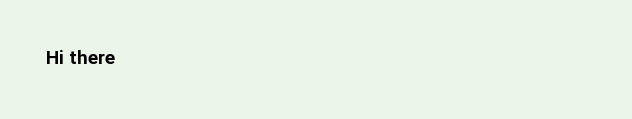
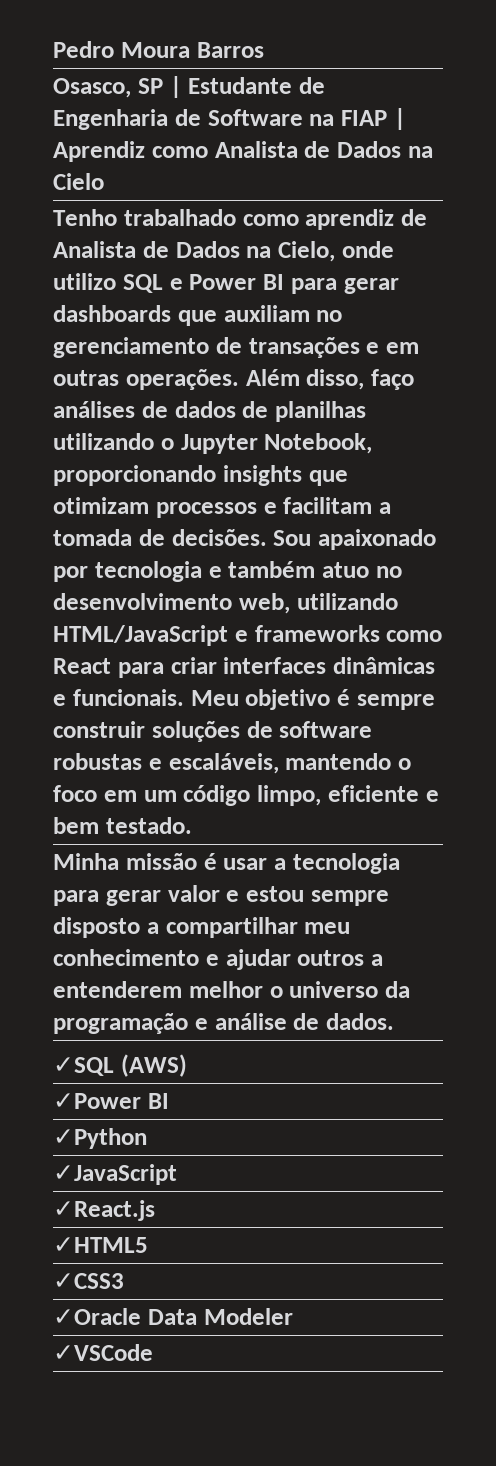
- Hi there
+ Pedro Moura Barros
+ Osasco, SP | Estudante de Engenharia de Software na FIAP | Aprendiz como Analista de Dados na Cielo
+ Tenho trabalhado como aprendiz de Analista de Dados na Cielo, onde utilizo SQL e Power BI para gerar dashboards que auxiliam no gerenciamento de transações e em outras operações. Além disso, faço análises de dados de planilhas utilizando o Jupyter Notebook, proporcionando insights que otimizam processos e facilitam a tomada de decisões. Sou apaixonado por tecnologia e também atuo no desenvolvimento web, utilizando HTML/JavaScript e frameworks como React para criar interfaces dinâmicas e funcionais. Meu objetivo é sempre construir soluções de software robustas e escaláveis, mantendo o foco em um código limpo, eficiente e bem testado.
+ Minha missão é usar a tecnologia para gerar valor e estou sempre disposto a compartilhar meu conhecimento e ajudar outros a entenderem melhor o universo da programação e análise de dados.
+ ✓SQL (AWS)
+ ✓Power BI
+ ✓Python
+ ✓JavaScript
+ ✓React.js
+ ✓HTML5
+ ✓CSS3
+ ✓Oracle Data Modeler
+ ✓VSCode

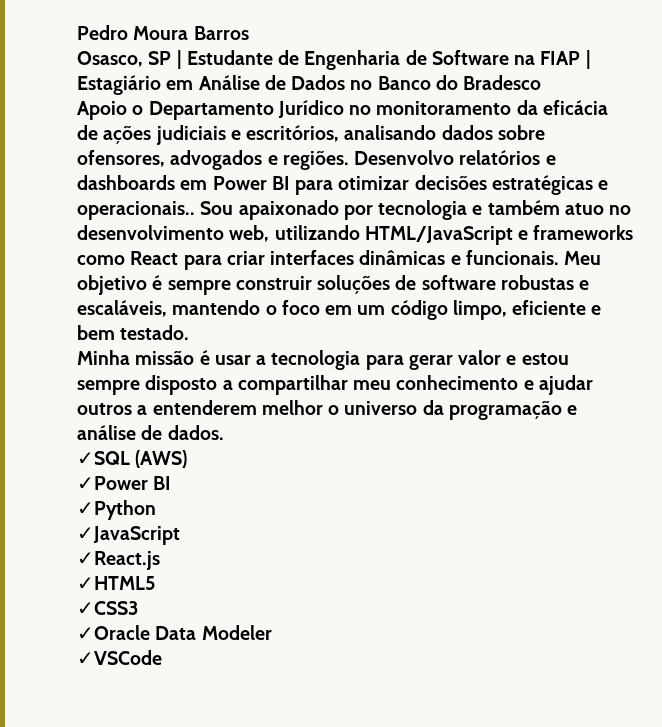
- Osasco, SP | Estudante de Engenharia de Software na FIAP | Aprendiz como Analista de Dados na Cielo
- Tenho trabalhado como aprendiz de Analista de Dados na Cielo, onde utilizo SQL e Power BI para gerar dashboards que auxiliam no gerenciamento de transações e em outras operações. Além disso, faço análises de dados de planilhas utilizando o Jupyter Notebook, proporcionando insights que otimizam processos e facilitam a tomada de decisões.
+ Osasco, SP | Estudante de Engenharia de Software na FIAP | Estagiário em Análise de Dados no Banco do Bradesco
+ Apoio o Departamento Jurídico no monitoramento da eficácia de ações judiciais e escritórios, analisando dados sobre ofensores, advogados e regiões. Desenvolvo relatórios e dashboards em Power BI para otimizar decisões estratégicas e operacionais..

